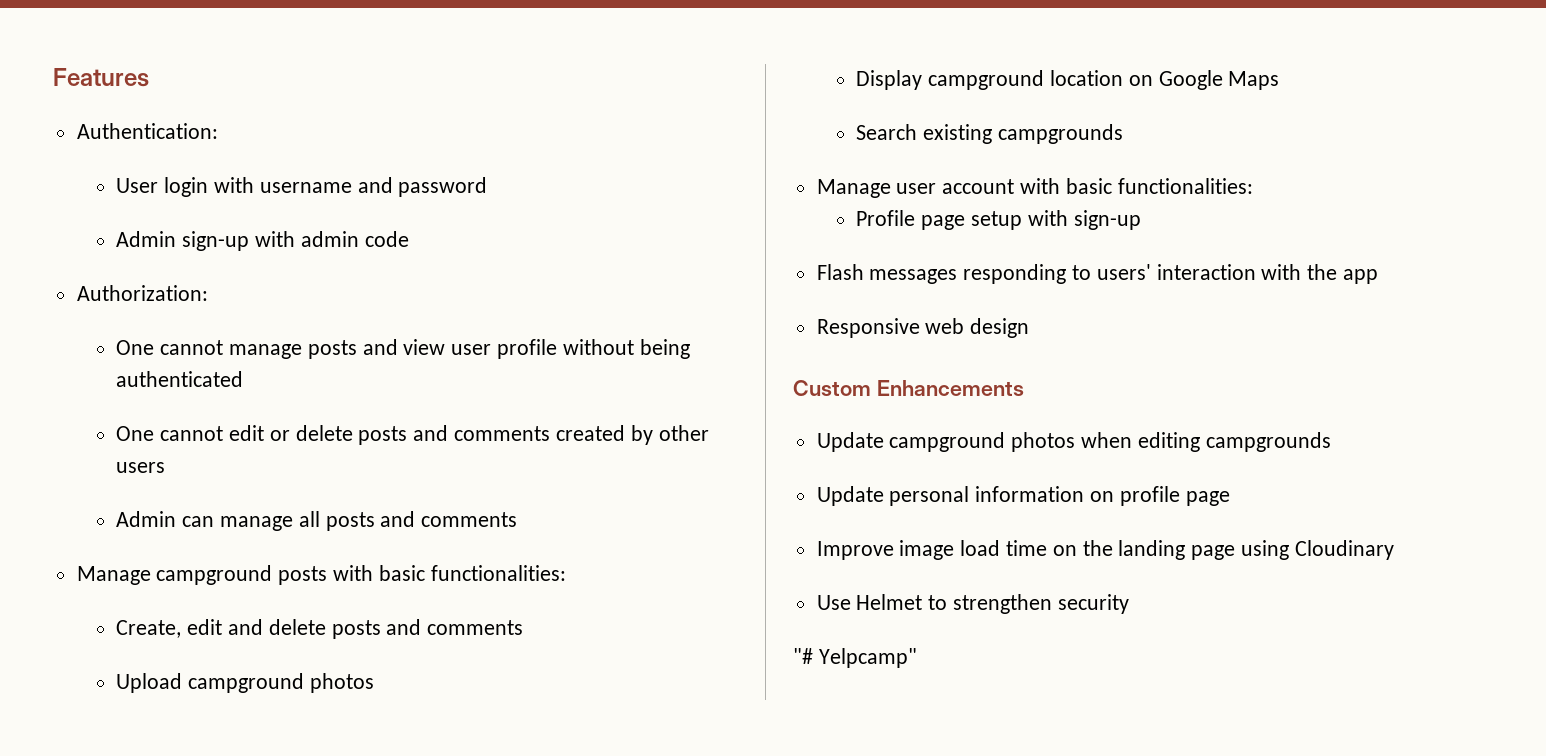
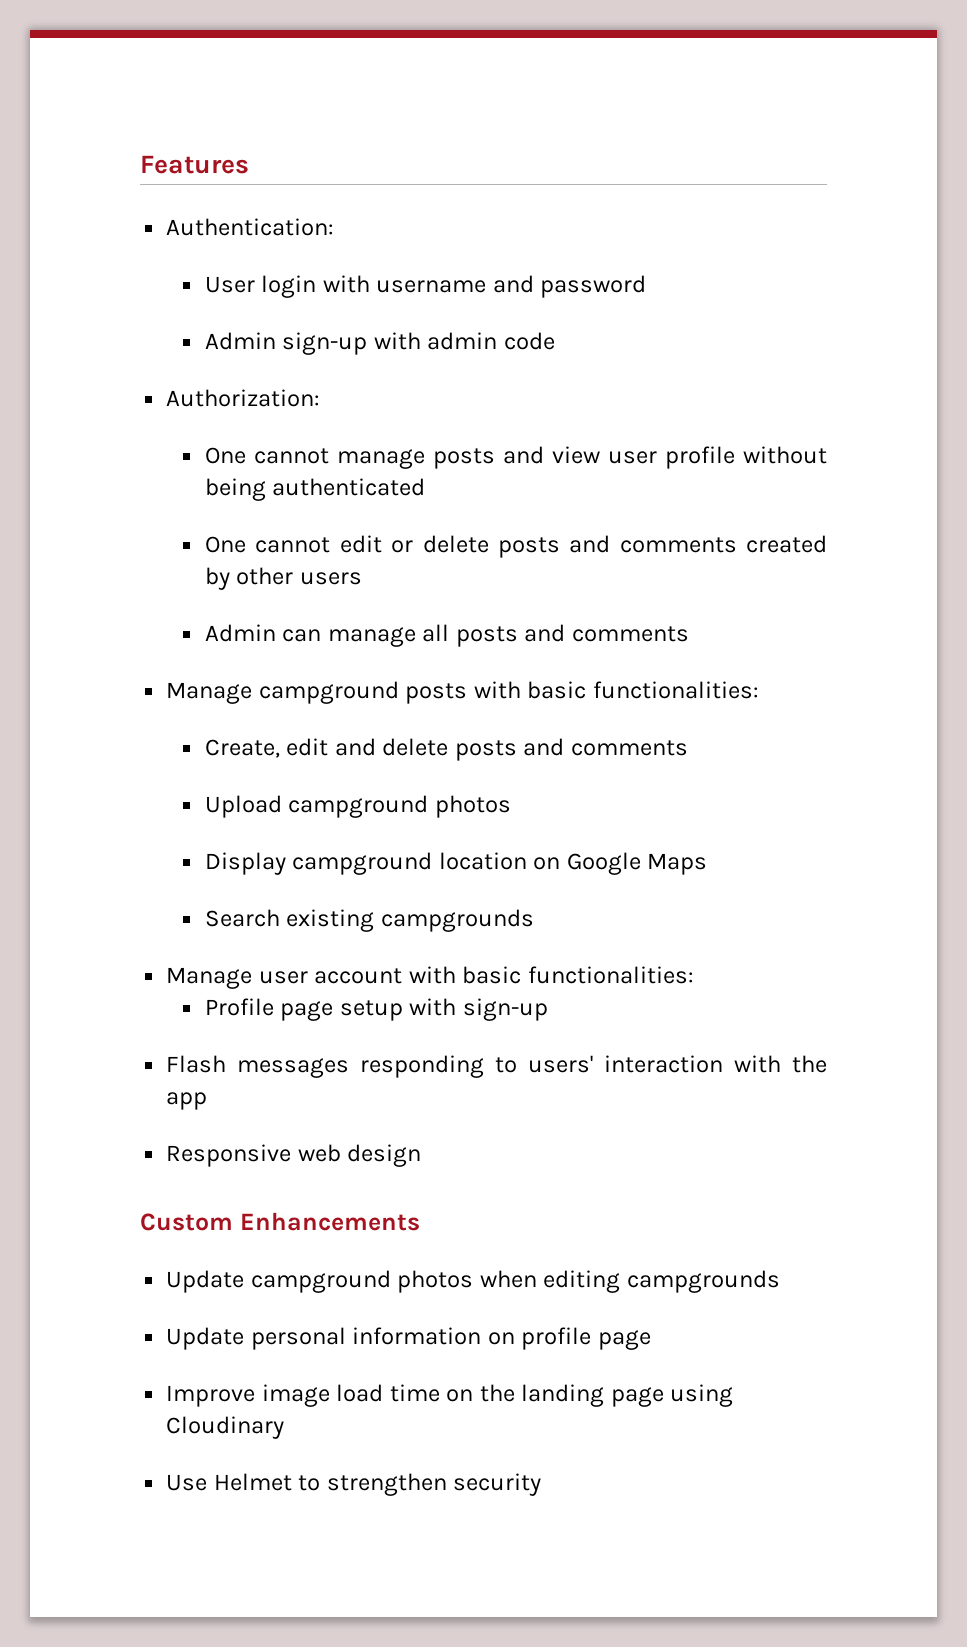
- "# Yelpcamp"

